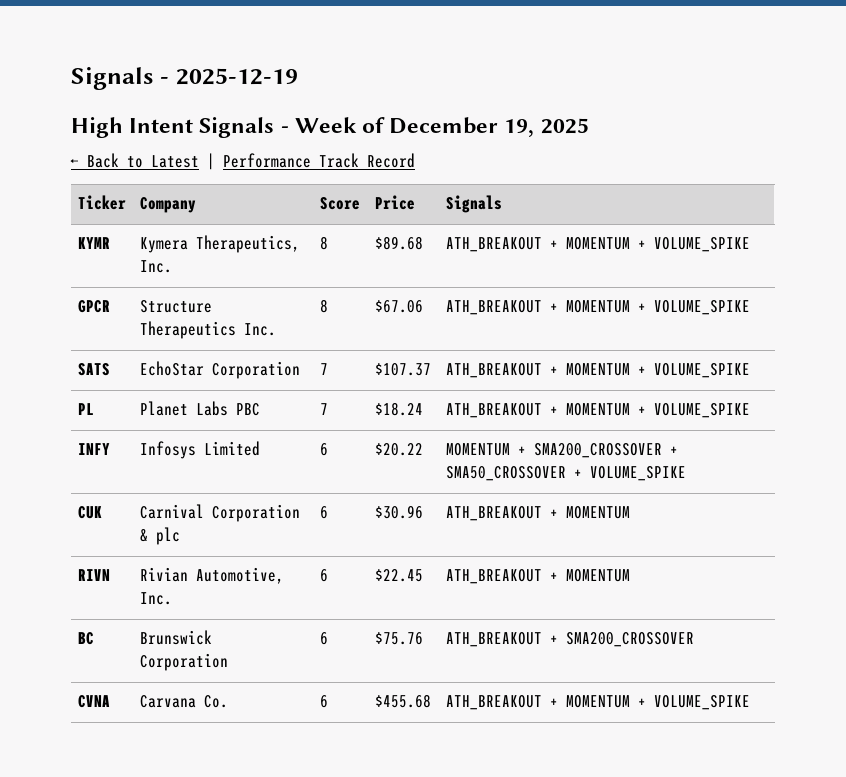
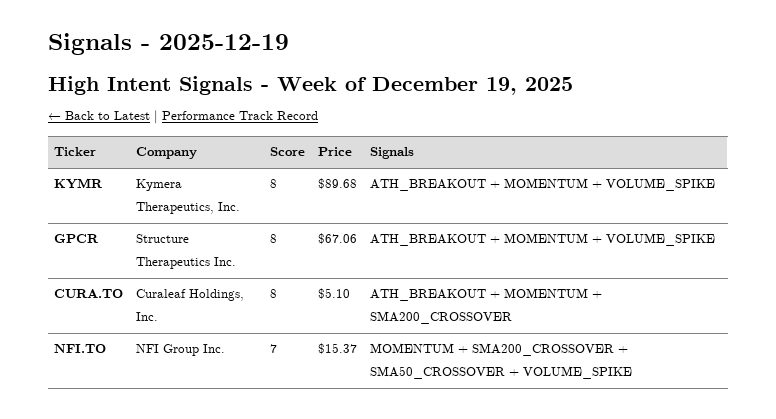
- SATS | EchoStar Corporation | 7 | $107.37 | ATH_BREAKOUT + MOMENTUM + VOLUME_SPIKE
- PL | Planet Labs PBC | 7 | $18.24 | ATH_BREAKOUT + MOMENTUM + VOLUME_SPIKE
- INFY | Infosys Limited | 6 | $20.22 | MOMENTUM + SMA200_CROSSOVER + SMA50_CROSSOVER + VOLUME_SPIKE
+ CURA.TO | Curaleaf Holdings, Inc. | 8 | $5.10 | ATH_BREAKOUT + MOMENTUM + SMA200_CROSSOVER
+ NFI.TO | NFI Group Inc. | 7 | $15.37 | MOMENTUM + SMA200_CROSSOVER + SMA50_CROSSOVER + VOLUME_SPIKE
- CUK | Carnival Corporation & plc | 6 | $30.96 | ATH_BREAKOUT + MOMENTUM
- RIVN | Rivian Automotive, Inc. | 6 | $22.45 | ATH_BREAKOUT + MOMENTUM
- BC | Brunswick Corporation | 6 | $75.76 | ATH_BREAKOUT + SMA200_CROSSOVER
- CVNA | Carvana Co. | 6 | $455.68 | ATH_BREAKOUT + MOMENTUM + VOLUME_SPIKE

